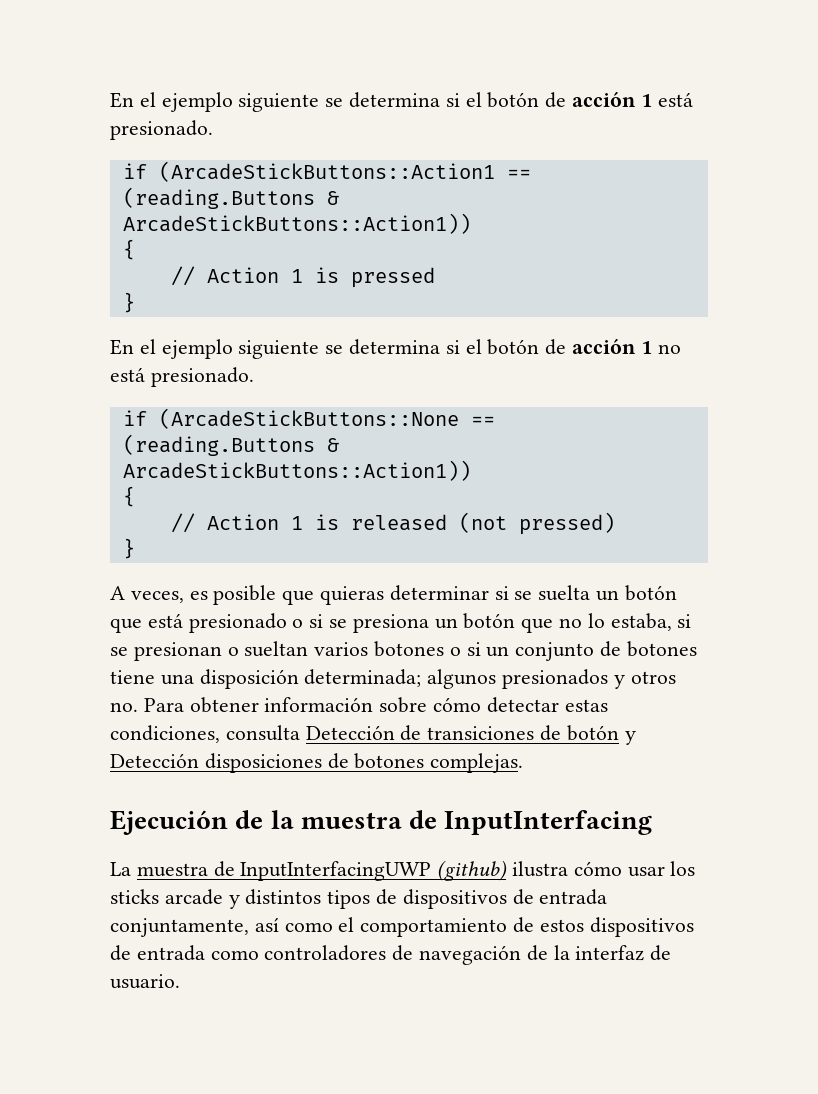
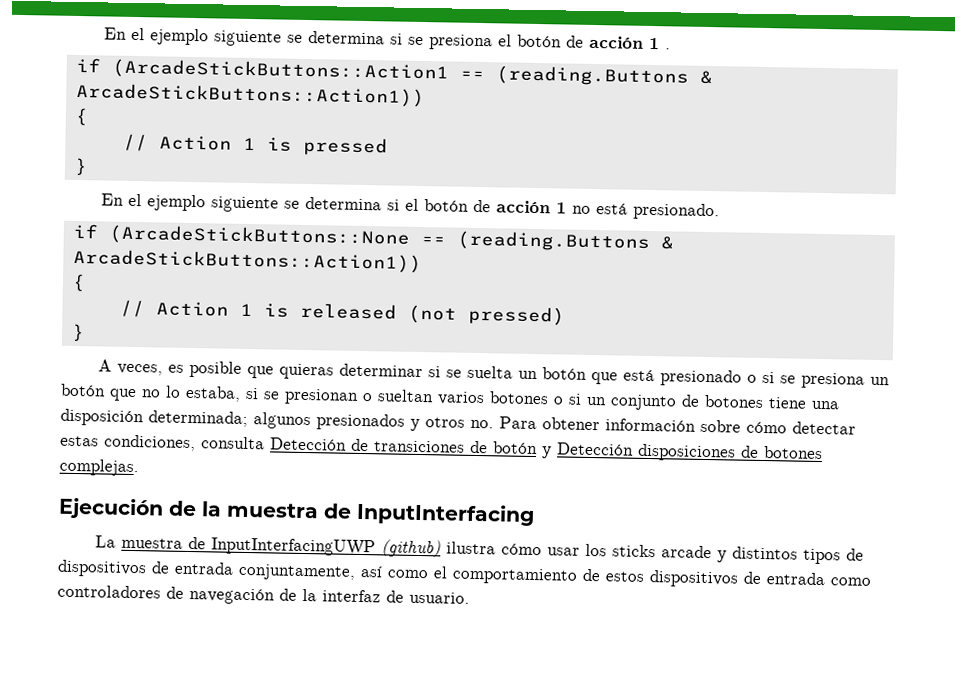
- En el ejemplo siguiente se determina si el botón de acción 1 está presionado.
+ En el ejemplo siguiente se determina si se presiona el botón de acción 1 .

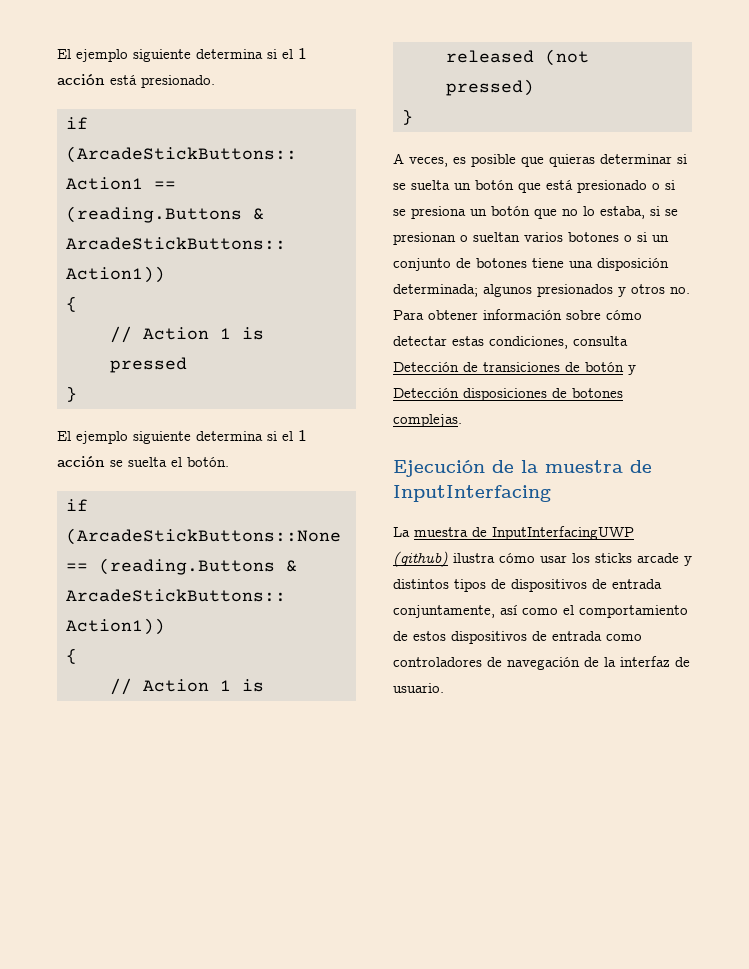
- En el ejemplo siguiente se determina si se presiona el botón de acción 1 .
+ El ejemplo siguiente determina si el 1 acción está presionado.
- En el ejemplo siguiente se determina si el botón de acción 1 no está presionado.
+ El ejemplo siguiente determina si el 1 acción se suelta el botón.

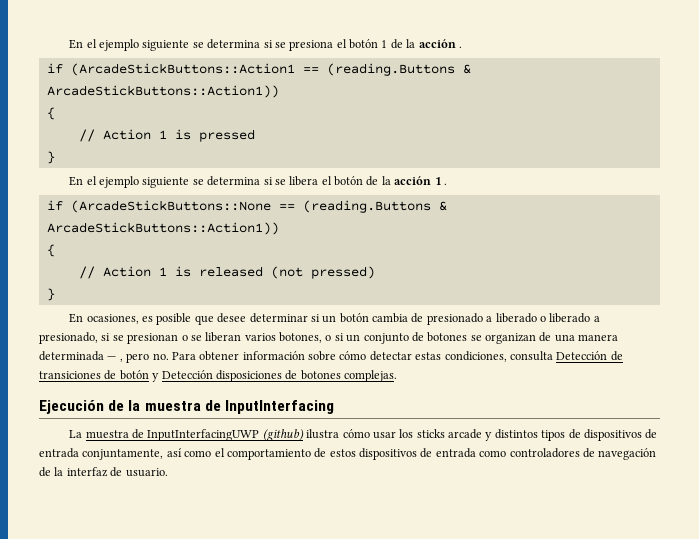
- El ejemplo siguiente determina si el 1 acción está presionado.
+ En el ejemplo siguiente se determina si se presiona el botón 1 de la acción .
- El ejemplo siguiente determina si el 1 acción se suelta el botón.
+ En el ejemplo siguiente se determina si se libera el botón de la acción 1 .
- A veces, es posible que quieras determinar si se suelta un botón que está presionado o si se presiona un botón que no lo estaba, si se presionan o sueltan varios botones o si un conjunto de botones tiene una disposición determinada; algunos presionados y otros no. Para obtener información sobre cómo detectar estas condiciones, consulta Detección de transiciones de botón y Detección disposiciones de botones complejas.
+ En ocasiones, es posible que desee determinar si un botón cambia de presionado a liberado o liberado a presionado, si se presionan o se liberan varios botones, o si un conjunto de botones se organizan de una manera determinada — , pero no. Para obtener información sobre cómo detectar estas condiciones, consulta Detección de transiciones de botón y Detección disposiciones de botones complejas.

